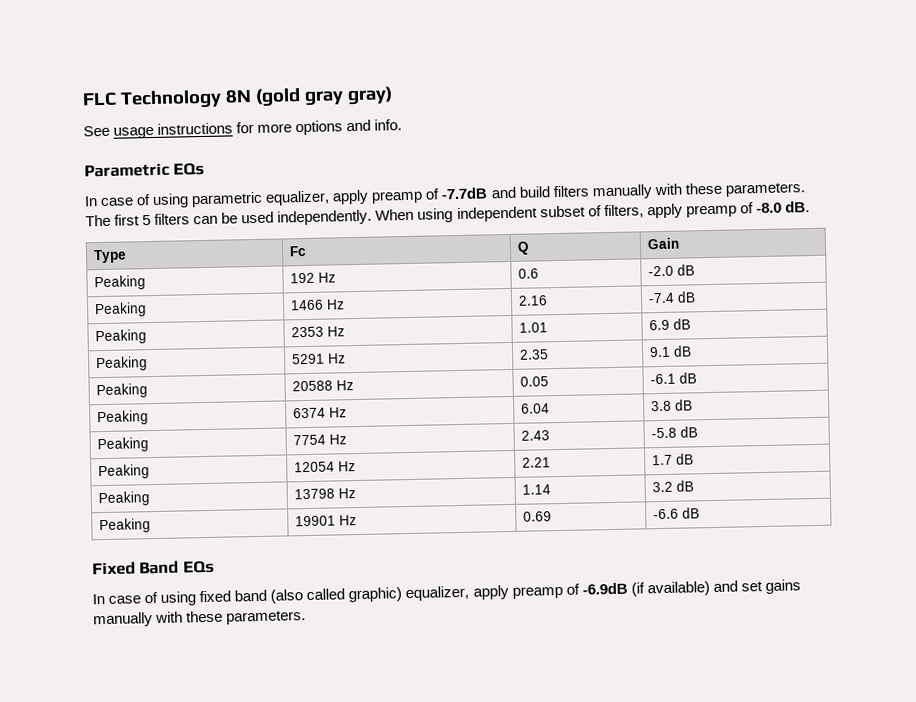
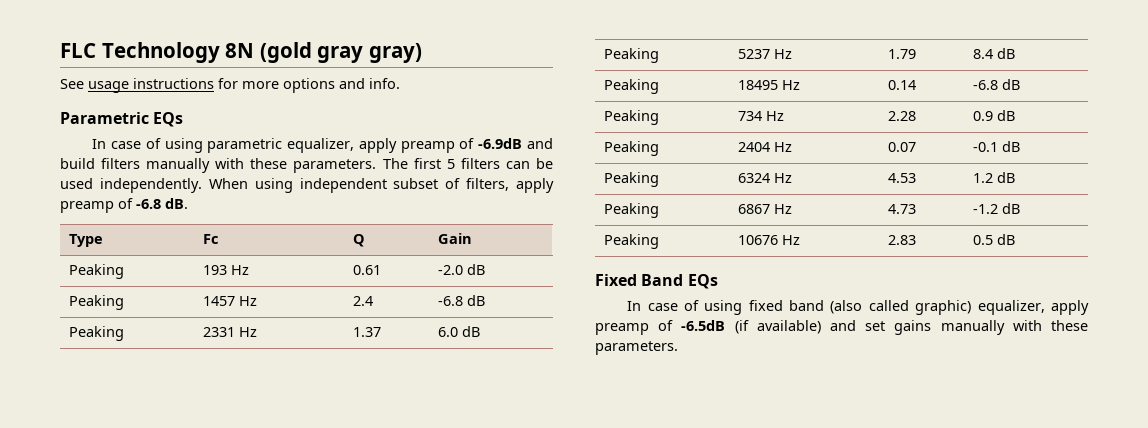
- In case of using parametric equalizer, apply preamp of -7.7dB and build filters manually with these parameters.
+ In case of using parametric equalizer, apply preamp of -6.9dB and build filters manually with these parameters.
- When using independent subset of filters, apply preamp of -8.0 dB.
+ When using independent subset of filters, apply preamp of -6.8 dB.
- Peaking | 192 Hz | 0.6 | -2.0 dB
+ Peaking | 193 Hz | 0.61 | -2.0 dB
- Peaking | 1466 Hz | 2.16 | -7.4 dB
- Peaking | 2353 Hz | 1.01 | 6.9 dB
- Peaking | 5291 Hz | 2.35 | 9.1 dB
- Peaking | 20588 Hz | 0.05 | -6.1 dB
- Peaking | 6374 Hz | 6.04 | 3.8 dB
- Peaking | 7754 Hz | 2.43 | -5.8 dB
- Peaking | 12054 Hz | 2.21 | 1.7 dB
- Peaking | 13798 Hz | 1.14 | 3.2 dB
- Peaking | 19901 Hz | 0.69 | -6.6 dB
+ Peaking | 1457 Hz | 2.4 | -6.8 dB
+ Peaking | 2331 Hz | 1.37 | 6.0 dB
+ Peaking | 5237 Hz | 1.79 | 8.4 dB
+ Peaking | 18495 Hz | 0.14 | -6.8 dB
+ Peaking | 734 Hz | 2.28 | 0.9 dB
+ Peaking | 2404 Hz | 0.07 | -0.1 dB
+ Peaking | 6324 Hz | 4.53 | 1.2 dB
+ Peaking | 6867 Hz | 4.73 | -1.2 dB
+ Peaking | 10676 Hz | 2.83 | 0.5 dB
- In case of using fixed band (also called graphic) equalizer, apply preamp of -6.9dB (if available) and set gains manually with these parameters.
+ In case of using fixed band (also called graphic) equalizer, apply preamp of -6.5dB (if available) and set gains manually with these parameters.

